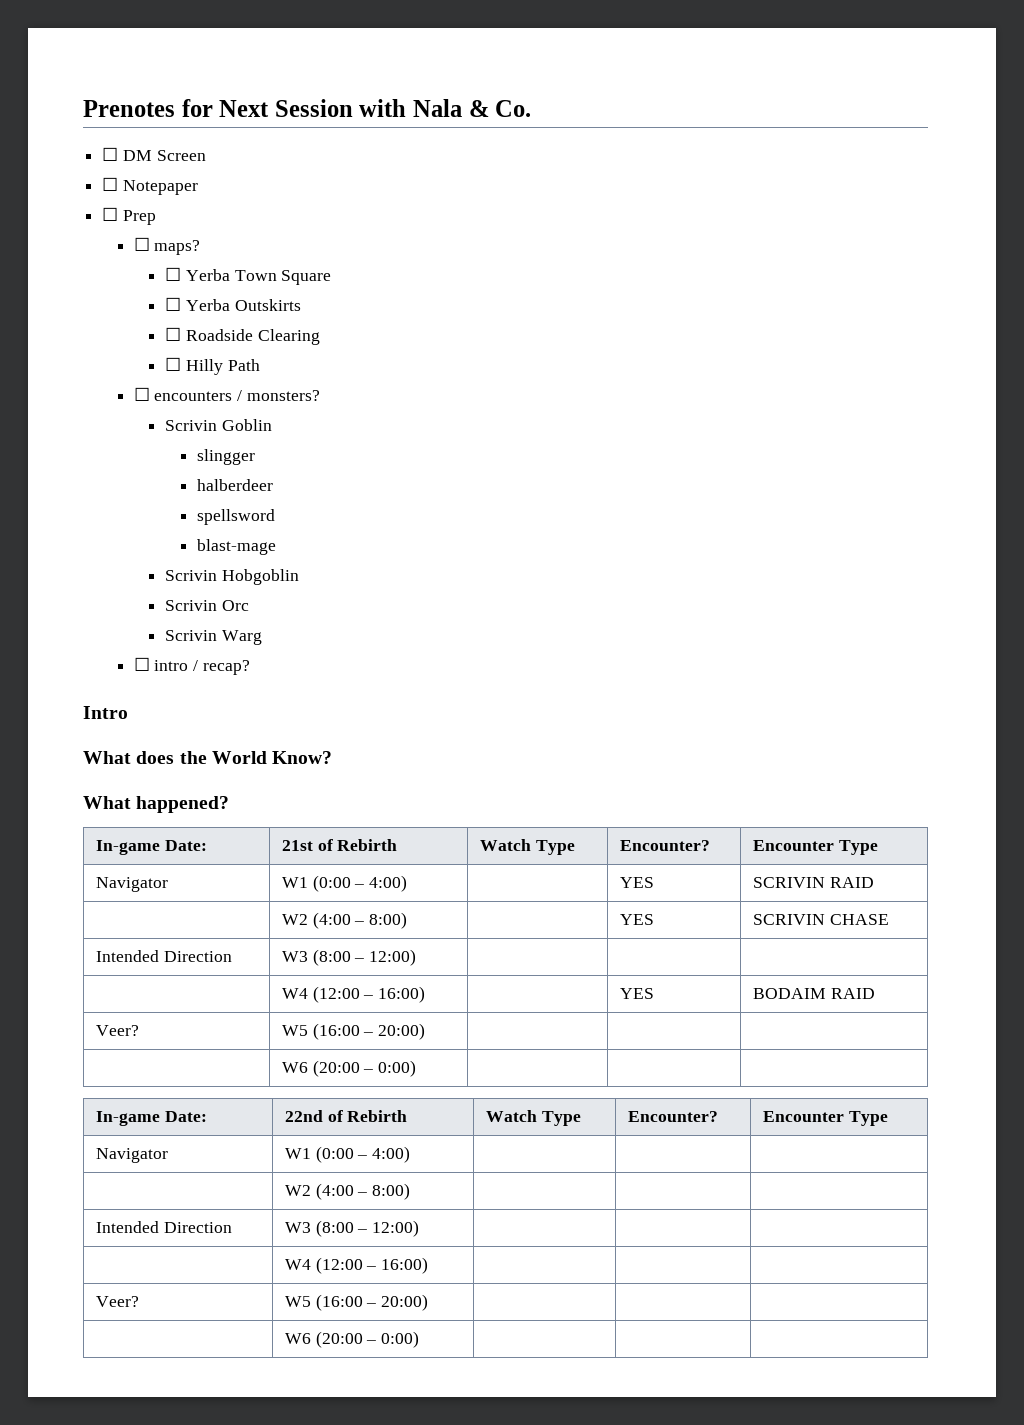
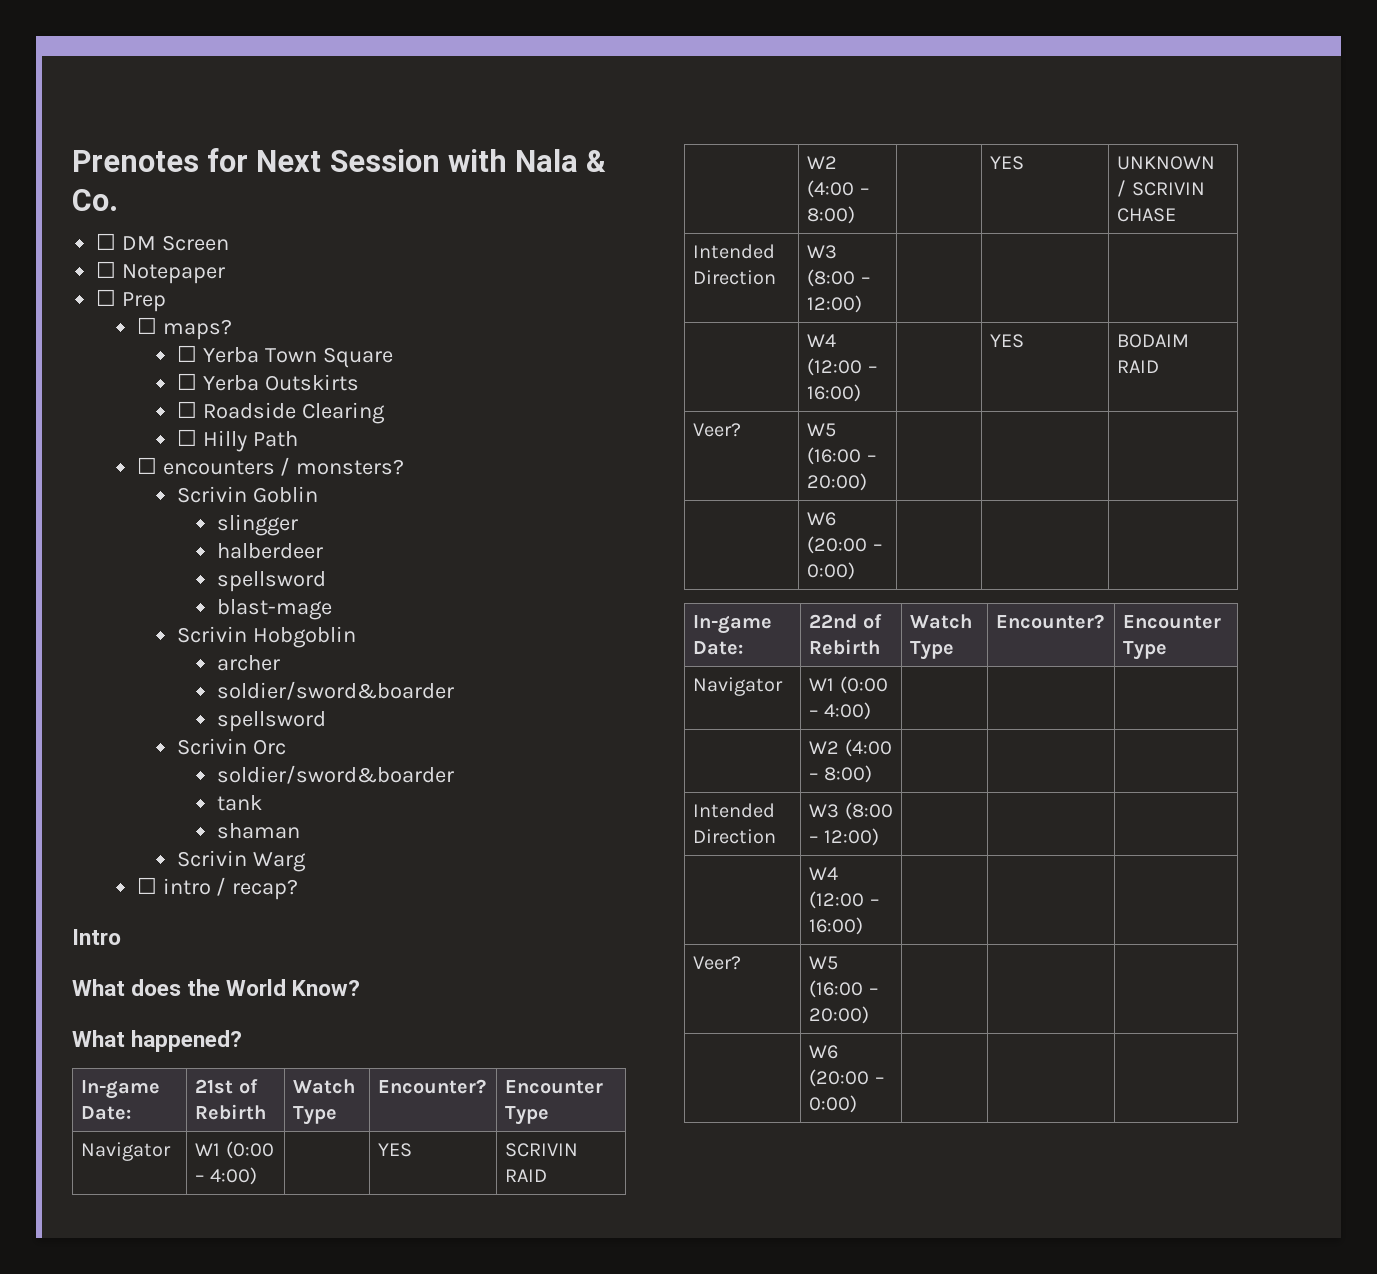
+ archer
+ soldier/sword&boarder
+ spellsword
  Scrivin Orc
+ soldier/sword&boarder
+ tank
+ shaman
- | W2 (4:00 – 8:00) | | YES | SCRIVIN CHASE
+ | W2 (4:00 – 8:00) | | YES | UNKNOWN / SCRIVIN CHASE

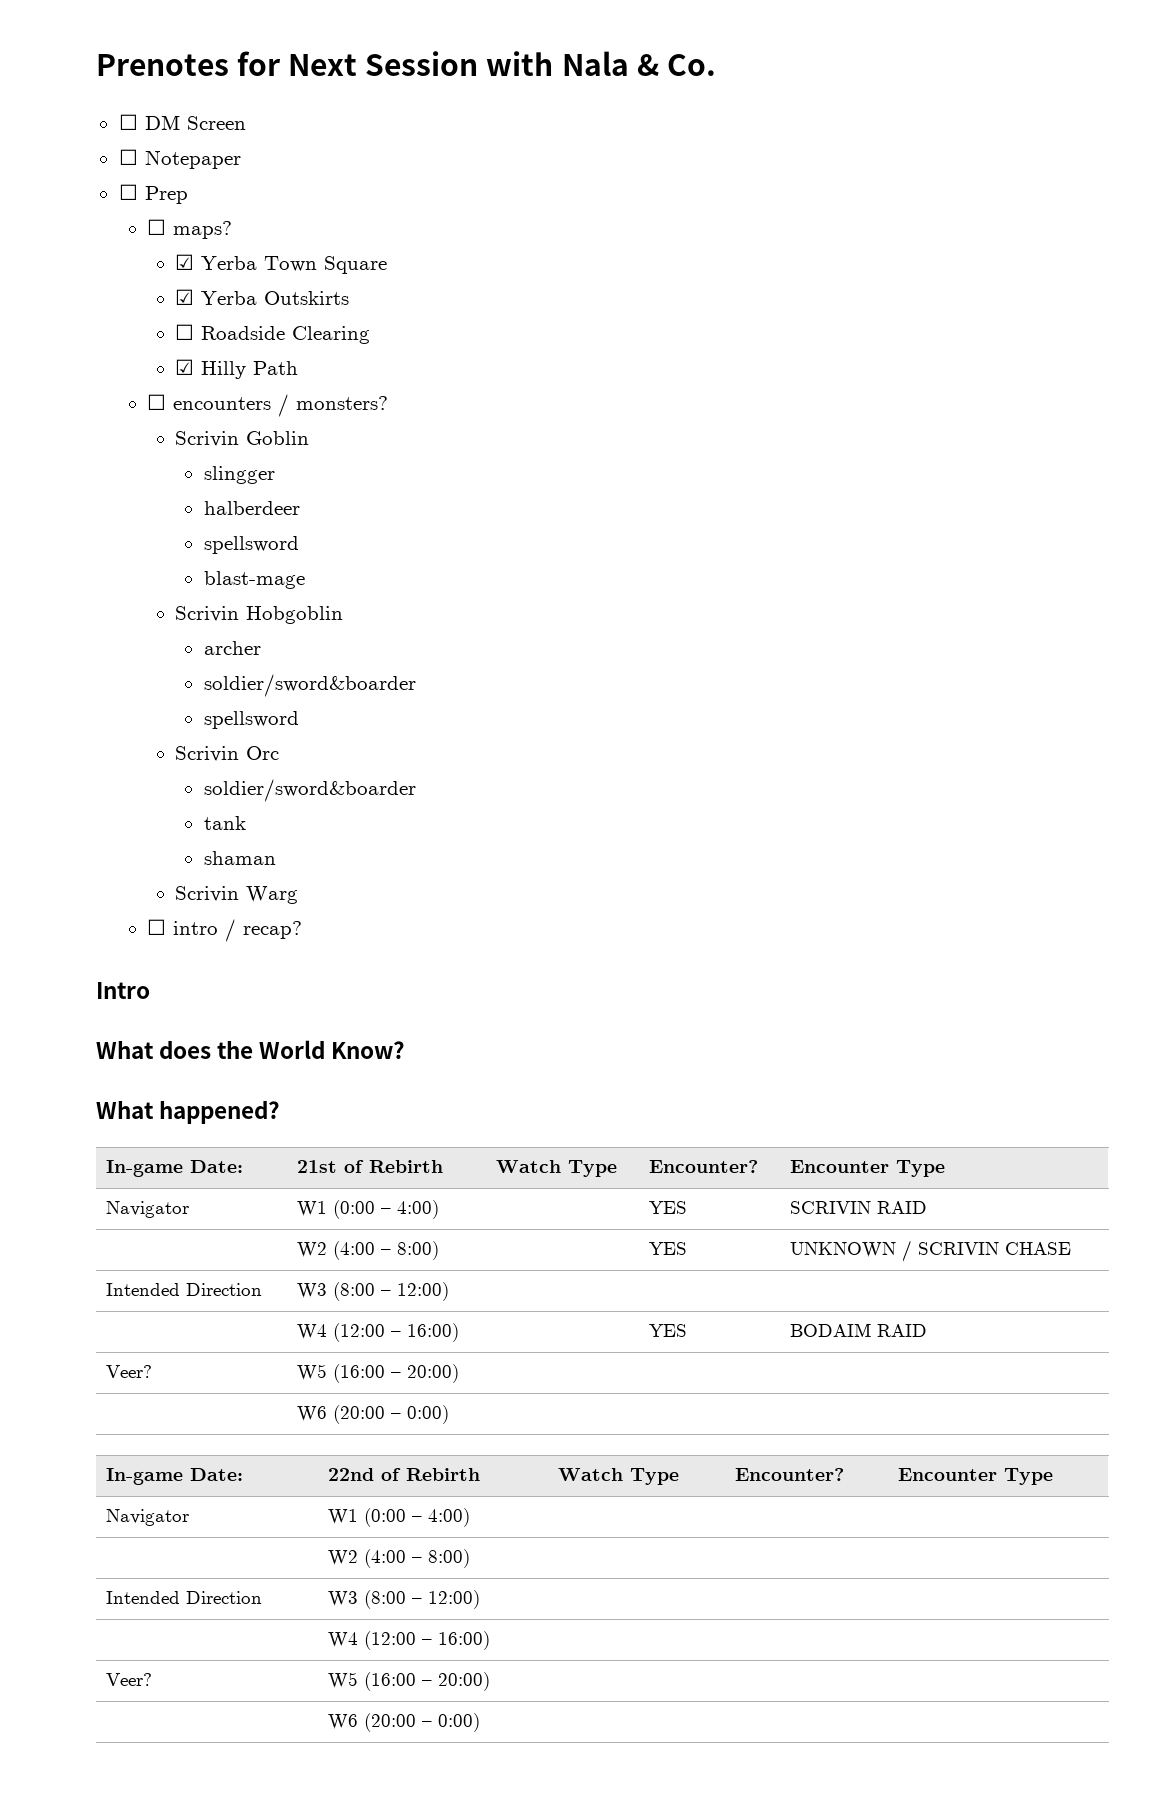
- ☐ Yerba Town Square
+ ☑ Yerba Town Square
- ☐ Yerba Outskirts
+ ☑ Yerba Outskirts
- ☐ Hilly Path
+ ☑ Hilly Path

